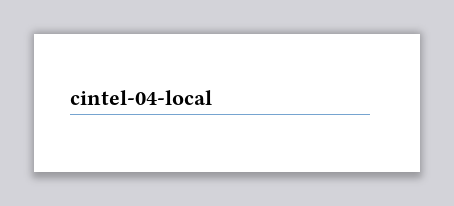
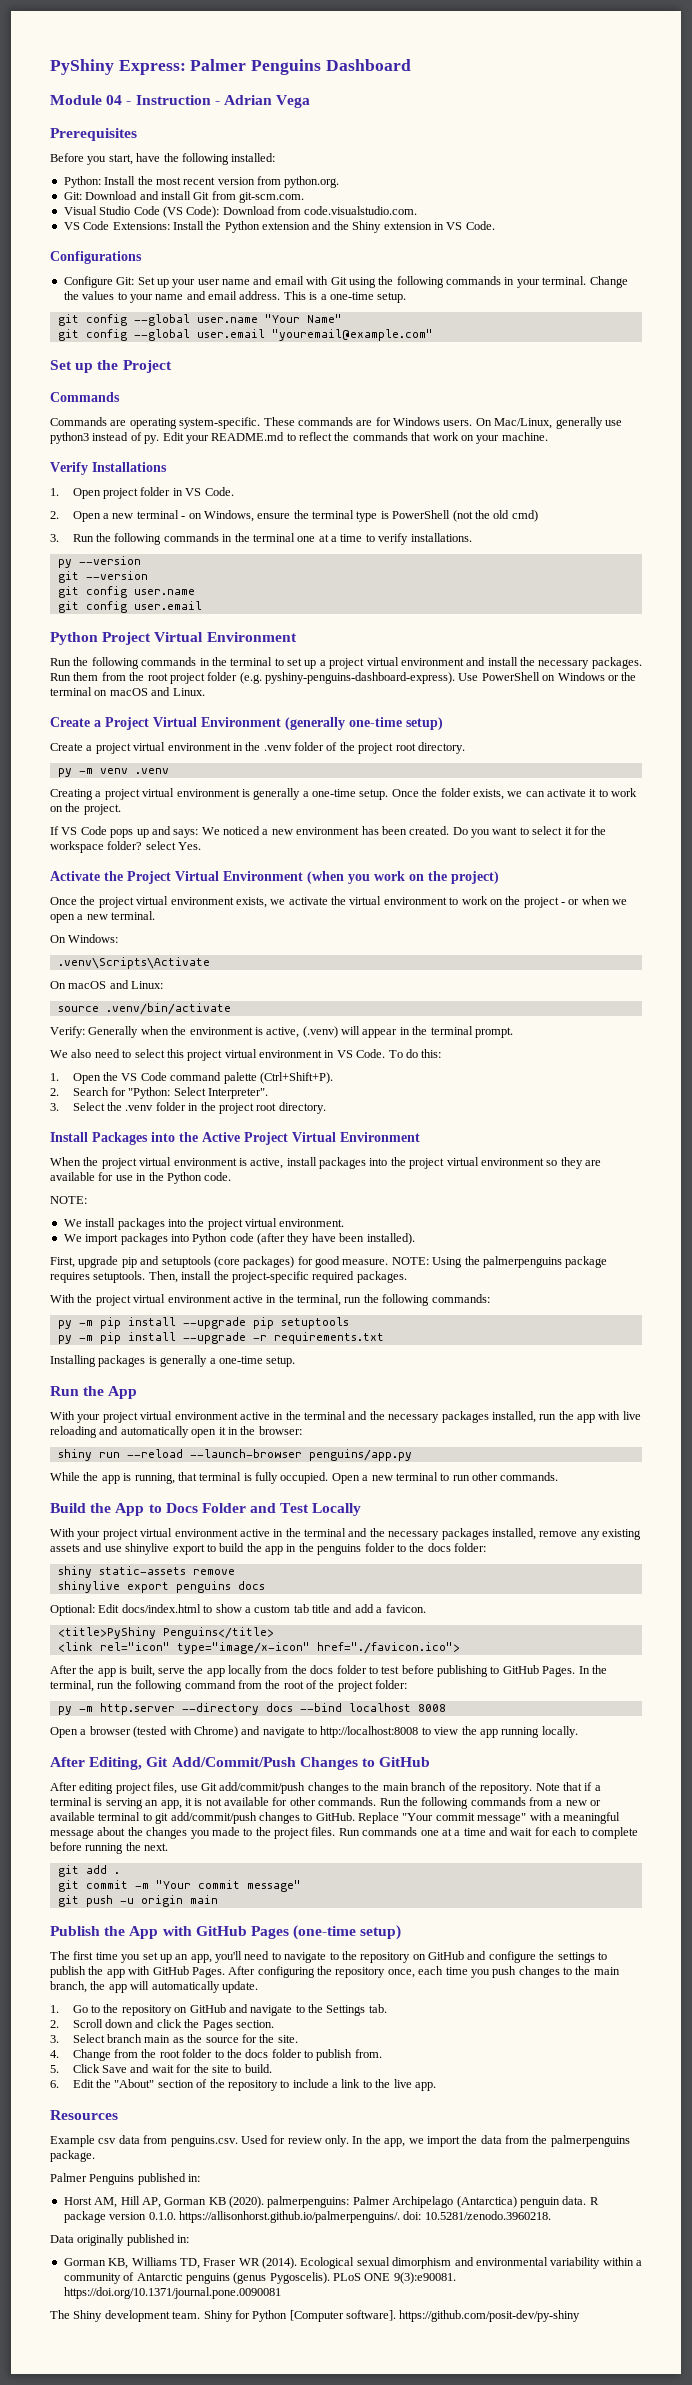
- cintel-04-local
+ PyShiny Express: Palmer Penguins Dashboard
+ Module 04 - Instruction - Adrian Vega
+ Prerequisites
+ Before you start, have the following installed:
+ Python: Install the most recent version from python.org.
+ Git: Download and install Git from git-scm.com.
+ Visual Studio Code (VS Code): Download from code.visualstudio.com.
+ VS Code Extensions: Install the Python extension and the Shiny extension in VS Code.
+ Configurations
+ Configure Git: Set up your user name and email with Git using the following commands in your terminal. Change the values to your name and email address. This is a one-time setup.
+ git config --global user.name "Your Name"
+ git config --global user.email "youremail@example.com"
+ Set up the Project
+ Commands
+ Commands are operating system-specific. These commands are for Windows users. On Mac/Linux, generally use python3 instead of py. Edit your README.md to reflect the commands that work on your machine.
+ Verify Installations
+ 1. Open project folder in VS Code.
+ 2. Open a new terminal - on Windows, ensure the terminal type is PowerShell (not the old cmd)
+ 3. Run the following commands in the terminal one at a time to verify installations.
+ py --version
+ git --version
+ git config user.name
+ git config user.email
+ Python Project Virtual Environment
+ Run the following commands in the terminal to set up a project virtual environment and install the necessary packages. Run them from the root project folder (e.g. pyshiny-penguins-dashboard-express). Use PowerShell on Windows or the terminal on macOS and Linux.
+ Create a Project Virtual Environment (generally one-time setup)
+ Create a project virtual environment in the .venv folder of the project root directory.
+ py -m venv .venv
+ Creating a project virtual environment is generally a one-time setup. Once the folder exists, we can activate it to work on the project.
+ If VS Code pops up and says: We noticed a new environment has been created. Do you want to select it for the workspace folder? select Yes.
+ Activate the Project Virtual Environment (when you work on the project)
+ Once the project virtual environment exists, we activate the virtual environment to work on the project - or when we open a new terminal.
+ On Windows:
+ .venv\Scripts\Activate
+ On macOS and Linux:
+ source .venv/bin/activate
+ Verify: Generally when the environment is active, (.venv) will appear in the terminal prompt.
+ We also need to select this project virtual environment in VS Code. To do this:
+ 1. Open the VS Code command palette (Ctrl+Shift+P).
+ 2. Search for "Python: Select Interpreter".
+ 3. Select the .venv folder in the project root directory.
+ Install Packages into the Active Project Virtual Environment
+ When the project virtual environment is active, install packages into the project virtual environment so they are available for use in the Python code.
+ NOTE:
+ We install packages into the project virtual environment.
+ We import packages into Python code (after they have been installed).
+ First, upgrade pip and setuptools (core packages) for good measure. NOTE: Using the palmerpenguins package requires setuptools. Then, install the project-specific required packages.
+ With the project virtual environment active in the terminal, run the following commands:
+ py -m pip install --upgrade pip setuptools
+ py -m pip install --upgrade -r requirements.txt
+ Installing packages is generally a one-time setup.
+ Run the App
+ With your project virtual environment active in the terminal and the necessary packages installed, run the app with live reloading and automatically open it in the browser:
+ shiny run --reload --launch-browser penguins/app.py
+ While the app is running, that terminal is fully occupied. Open a new terminal to run other commands.
+ Build the App to Docs Folder and Test Locally
+ With your project virtual environment active in the terminal and the necessary packages installed, remove any existing assets and use shinylive export to build the app in the penguins folder to the docs folder:
+ shiny static-assets remove
+ shinylive export penguins docs
+ Optional: Edit docs/index.html to show a custom tab title and add a favicon.
+ <title>PyShiny Penguins</title>
+ <link rel="icon" type="image/x-icon" href="./favicon.ico">
+ After the app is built, serve the app locally from the docs folder to test before publishing to GitHub Pages. In the terminal, run the following command from the root of the project folder:
+ py -m http.server --directory docs --bind localhost 8008
+ Open a browser (tested with Chrome) and navigate to http://localhost:8008 to view the app running locally.
+ After Editing, Git Add/Commit/Push Changes to GitHub
+ After editing project files, use Git add/commit/push changes to the main branch of the repository. Note that if a terminal is serving an app, it is not available for other commands. Run the following commands from a new or available terminal to git add/commit/push changes to GitHub. Replace "Your commit message" with a meaningful message about the changes you made to the project files. Run commands one at a time and wait for each to complete before running the next.
+ git add .
+ git commit -m "Your commit message"
+ git push -u origin main
+ Publish the App with GitHub Pages (one-time setup)
+ The first time you set up an app, you'll need to navigate to the repository on GitHub and configure the settings to publish the app with GitHub Pages. After configuring the repository once, each time you push changes to the main branch, the app will automatically update.
+ 1. Go to the repository on GitHub and navigate to the Settings tab.
+ 2. Scroll down and click the Pages section.
+ 3. Select branch main as the source for the site.
+ 4. Change from the root folder to the docs folder to publish from.
+ 5. Click Save and wait for the site to build.
+ 6. Edit the "About" section of the repository to include a link to the live app.
+ Resources
+ Example csv data from penguins.csv. Used for review only. In the app, we import the data from the palmerpenguins package.
+ Palmer Penguins published in:
+ Horst AM, Hill AP, Gorman KB (2020). palmerpenguins: Palmer Archipelago (Antarctica) penguin data. R package version 0.1.0. https://allisonhorst.github.io/palmerpenguins/. doi: 10.5281/zenodo.3960218.
+ Data originally published in:
+ Gorman KB, Williams TD, Fraser WR (2014). Ecological sexual dimorphism and environmental variability within a community of Antarctic penguins (genus Pygoscelis). PLoS ONE 9(3):e90081. https://doi.org/10.1371/journal.pone.0090081
+ The Shiny development team. Shiny for Python [Computer software]. https://github.com/posit-dev/py-shiny

